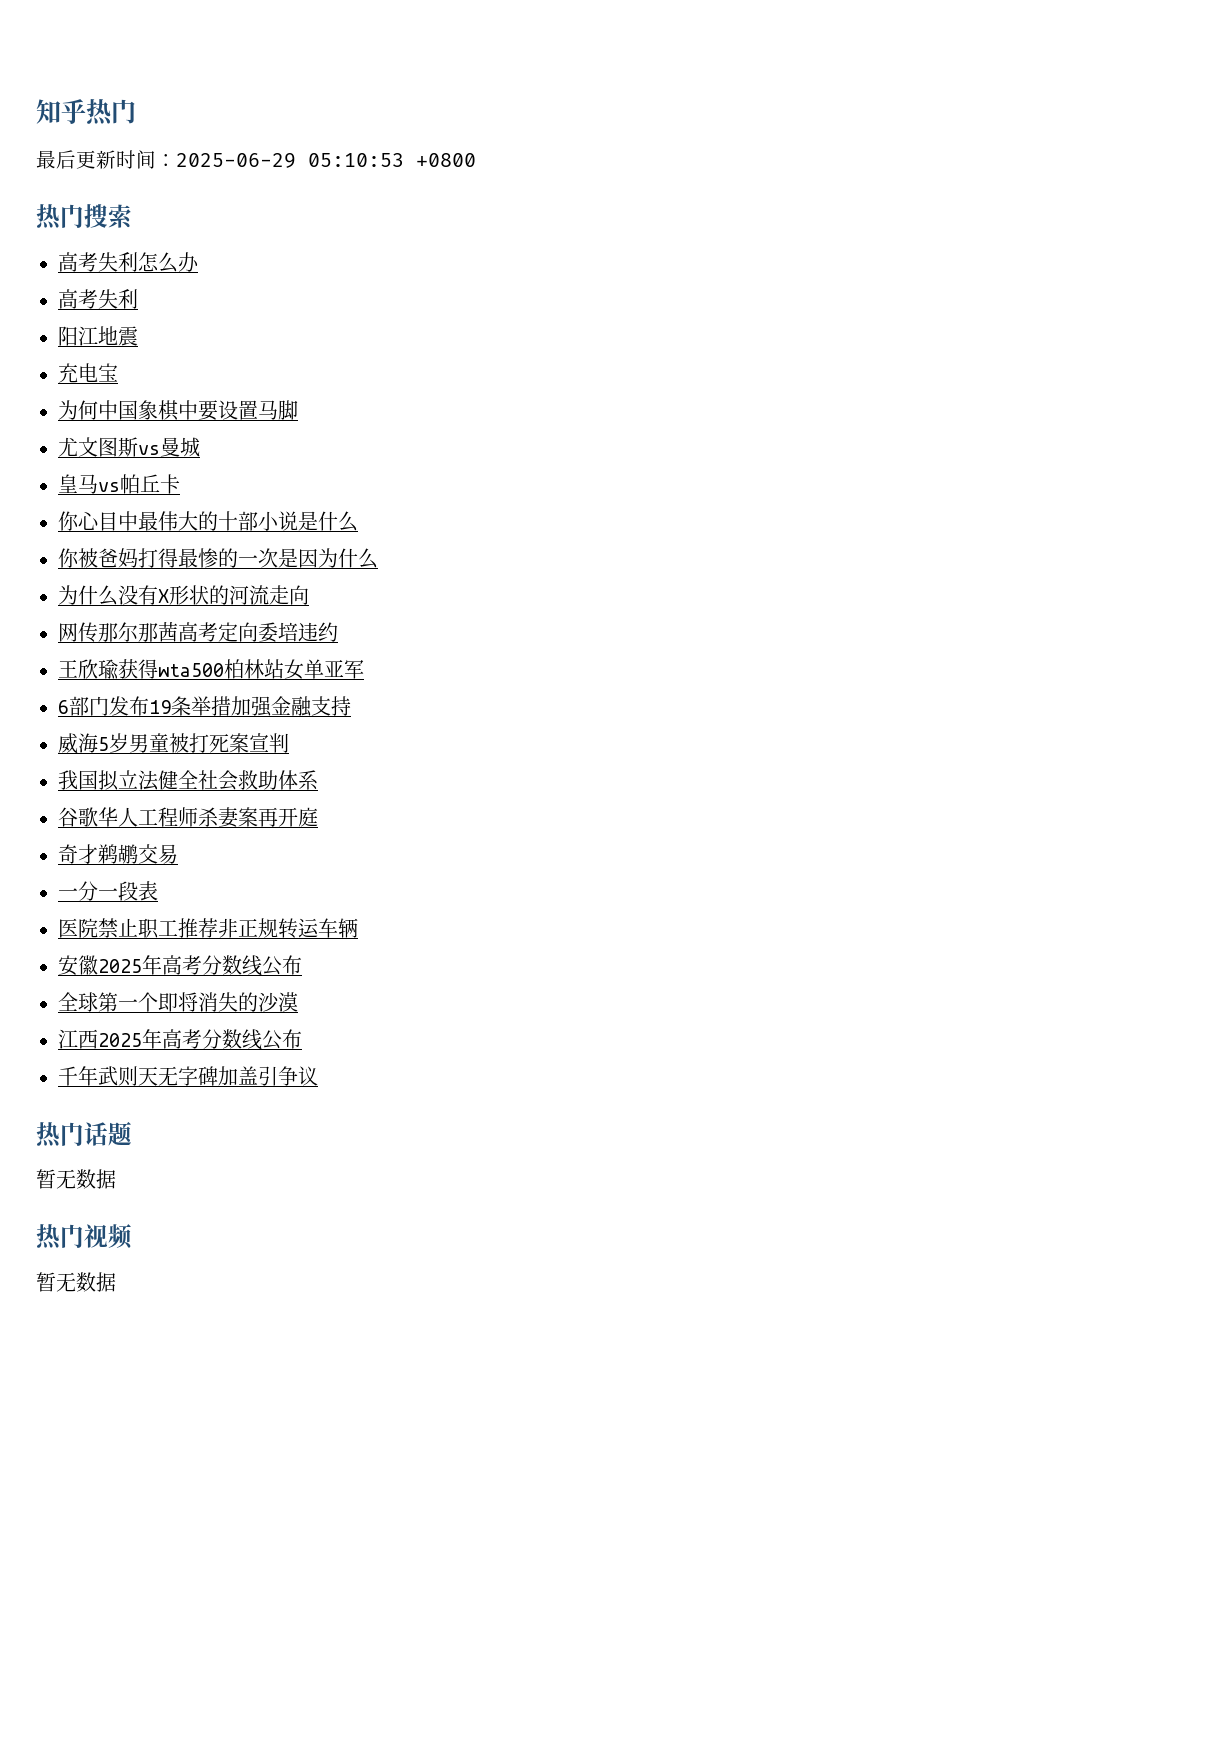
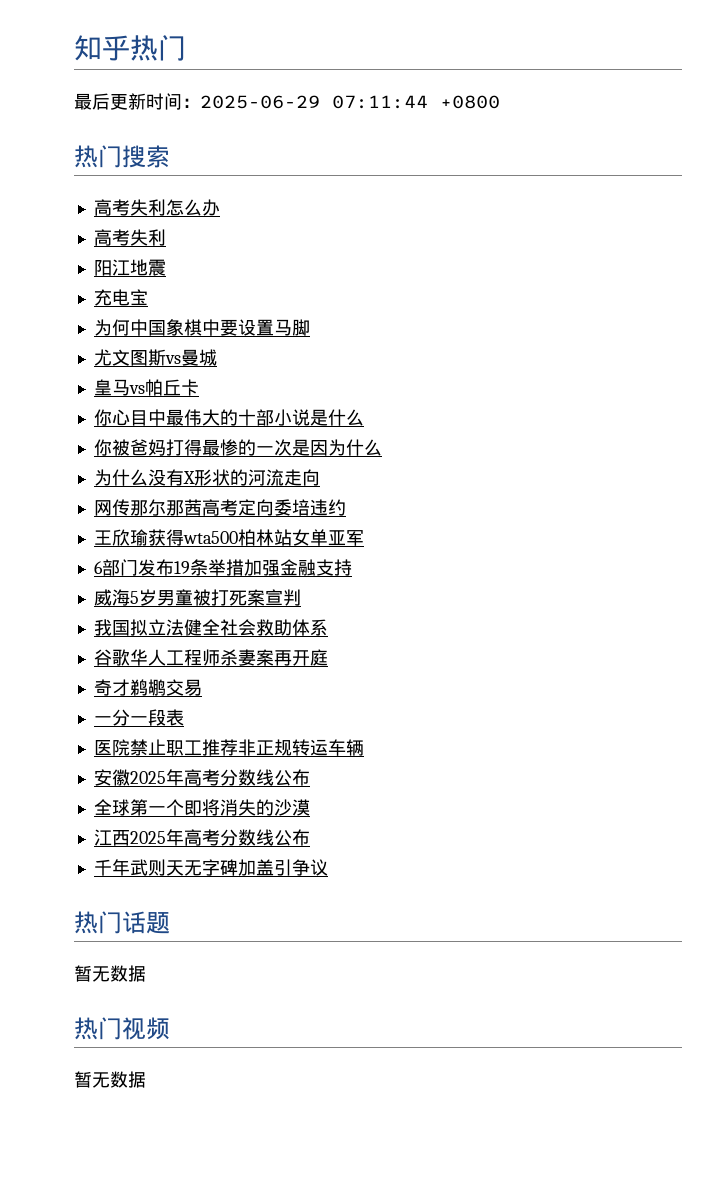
- 最后更新时间：2025-06-29 05:10:53 +0800
+ 最后更新时间：2025-06-29 07:11:44 +0800

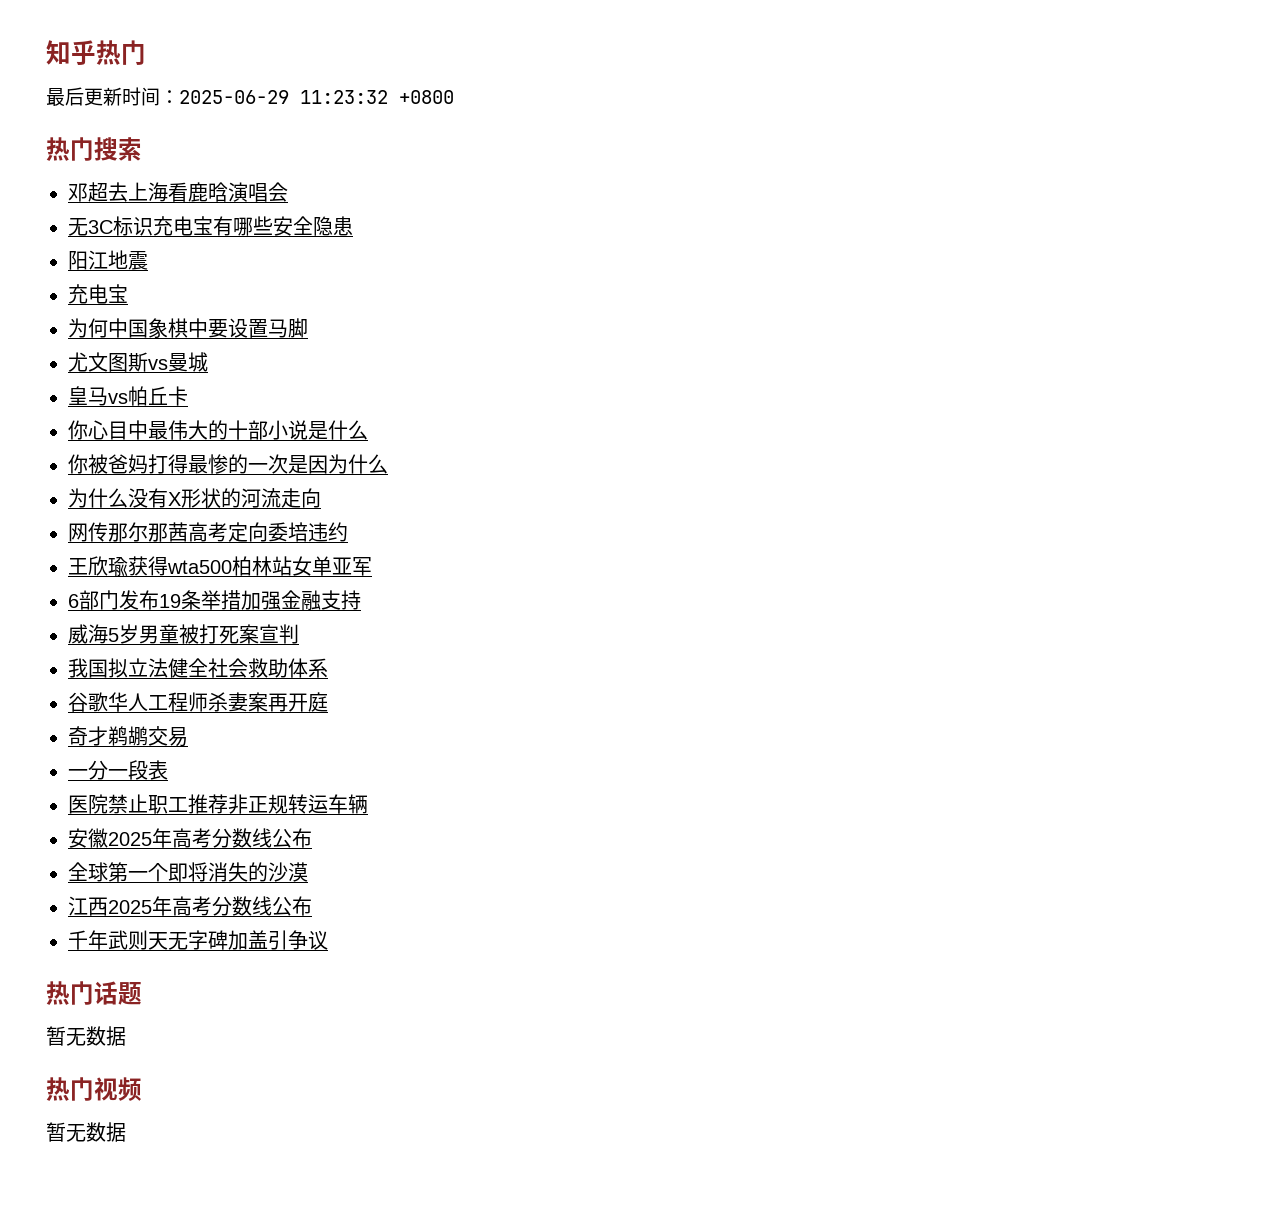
- 最后更新时间：2025-06-29 07:11:44 +0800
+ 最后更新时间：2025-06-29 11:23:32 +0800
- 高考失利怎么办
- 高考失利
+ 邓超去上海看鹿晗演唱会
+ 无3C标识充电宝有哪些安全隐患

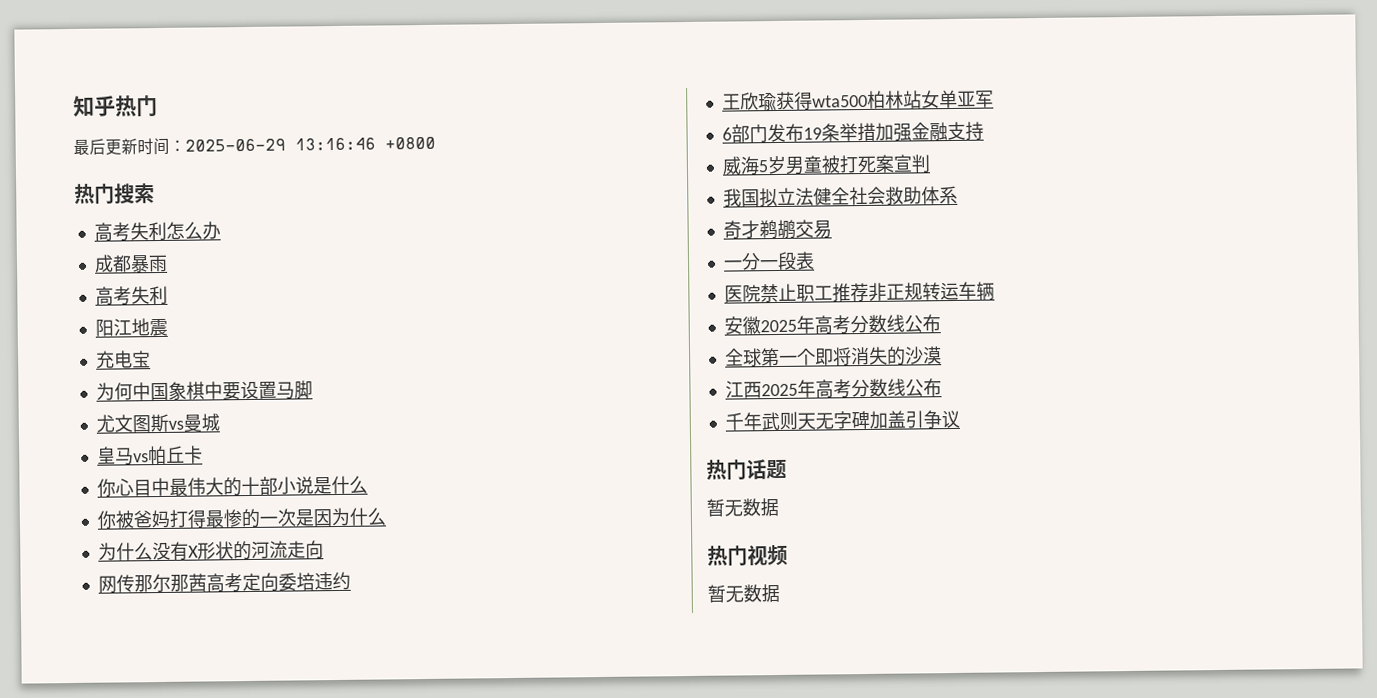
- 最后更新时间：2025-06-29 11:23:32 +0800
+ 最后更新时间：2025-06-29 13:16:46 +0800
- 邓超去上海看鹿晗演唱会
- 无3C标识充电宝有哪些安全隐患
+ 高考失利怎么办
+ 成都暴雨
+ 高考失利
- 谷歌华人工程师杀妻案再开庭

